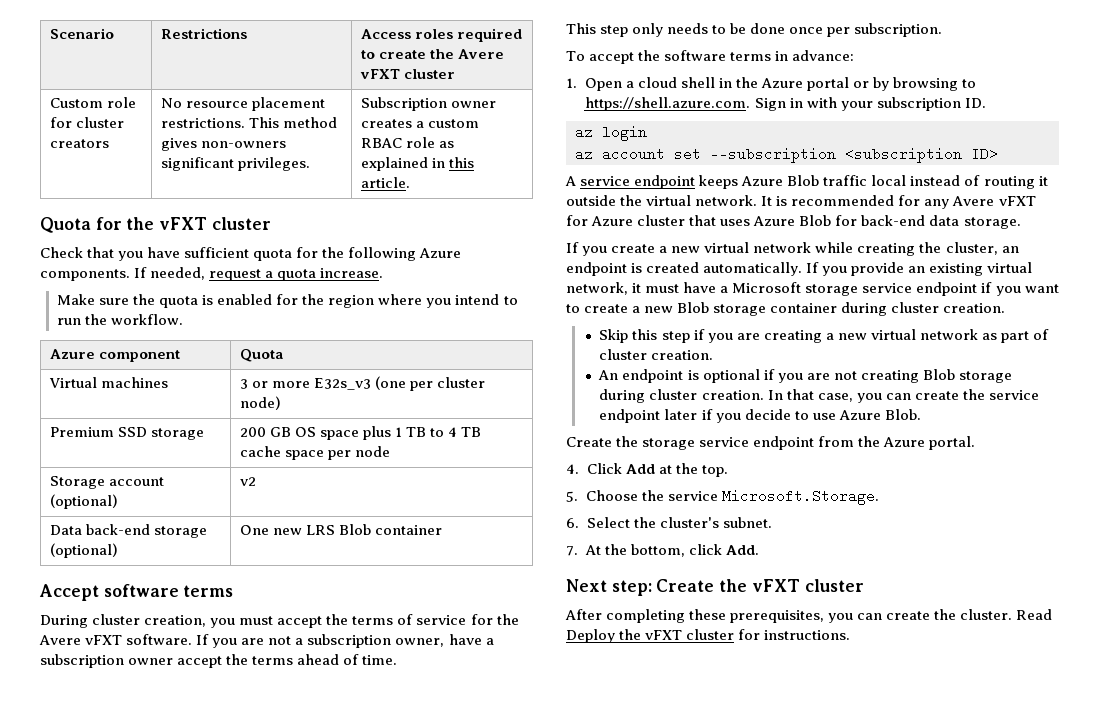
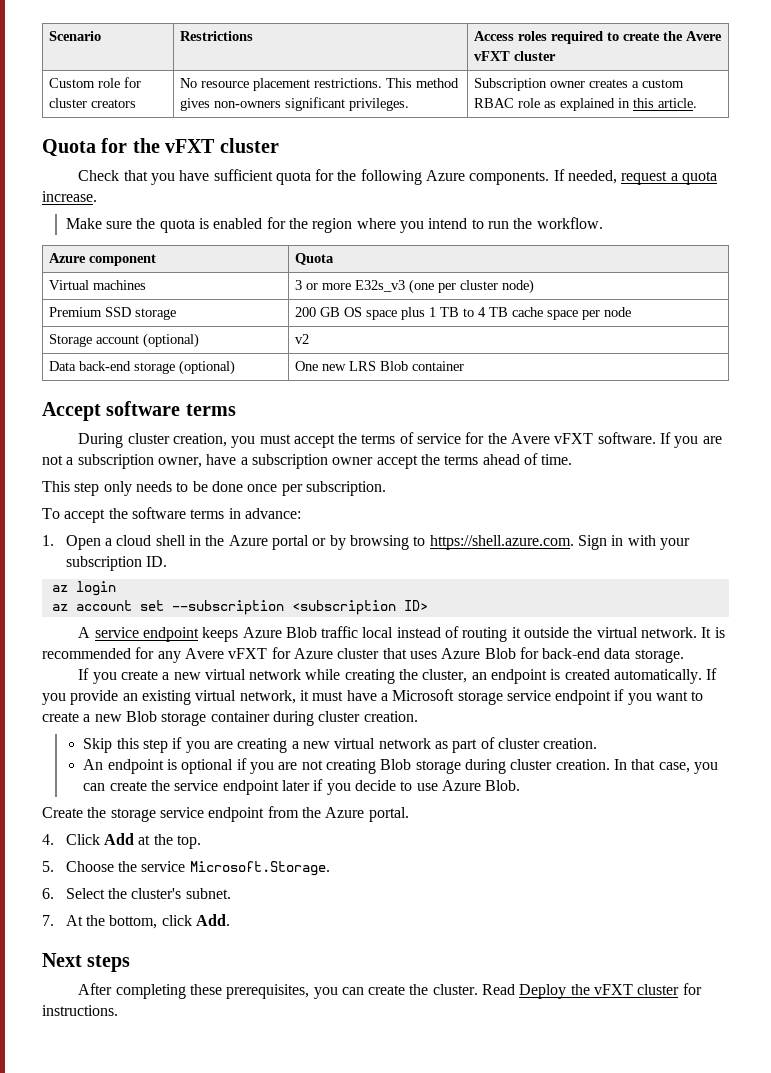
- Next step: Create the vFXT cluster
+ Next steps

